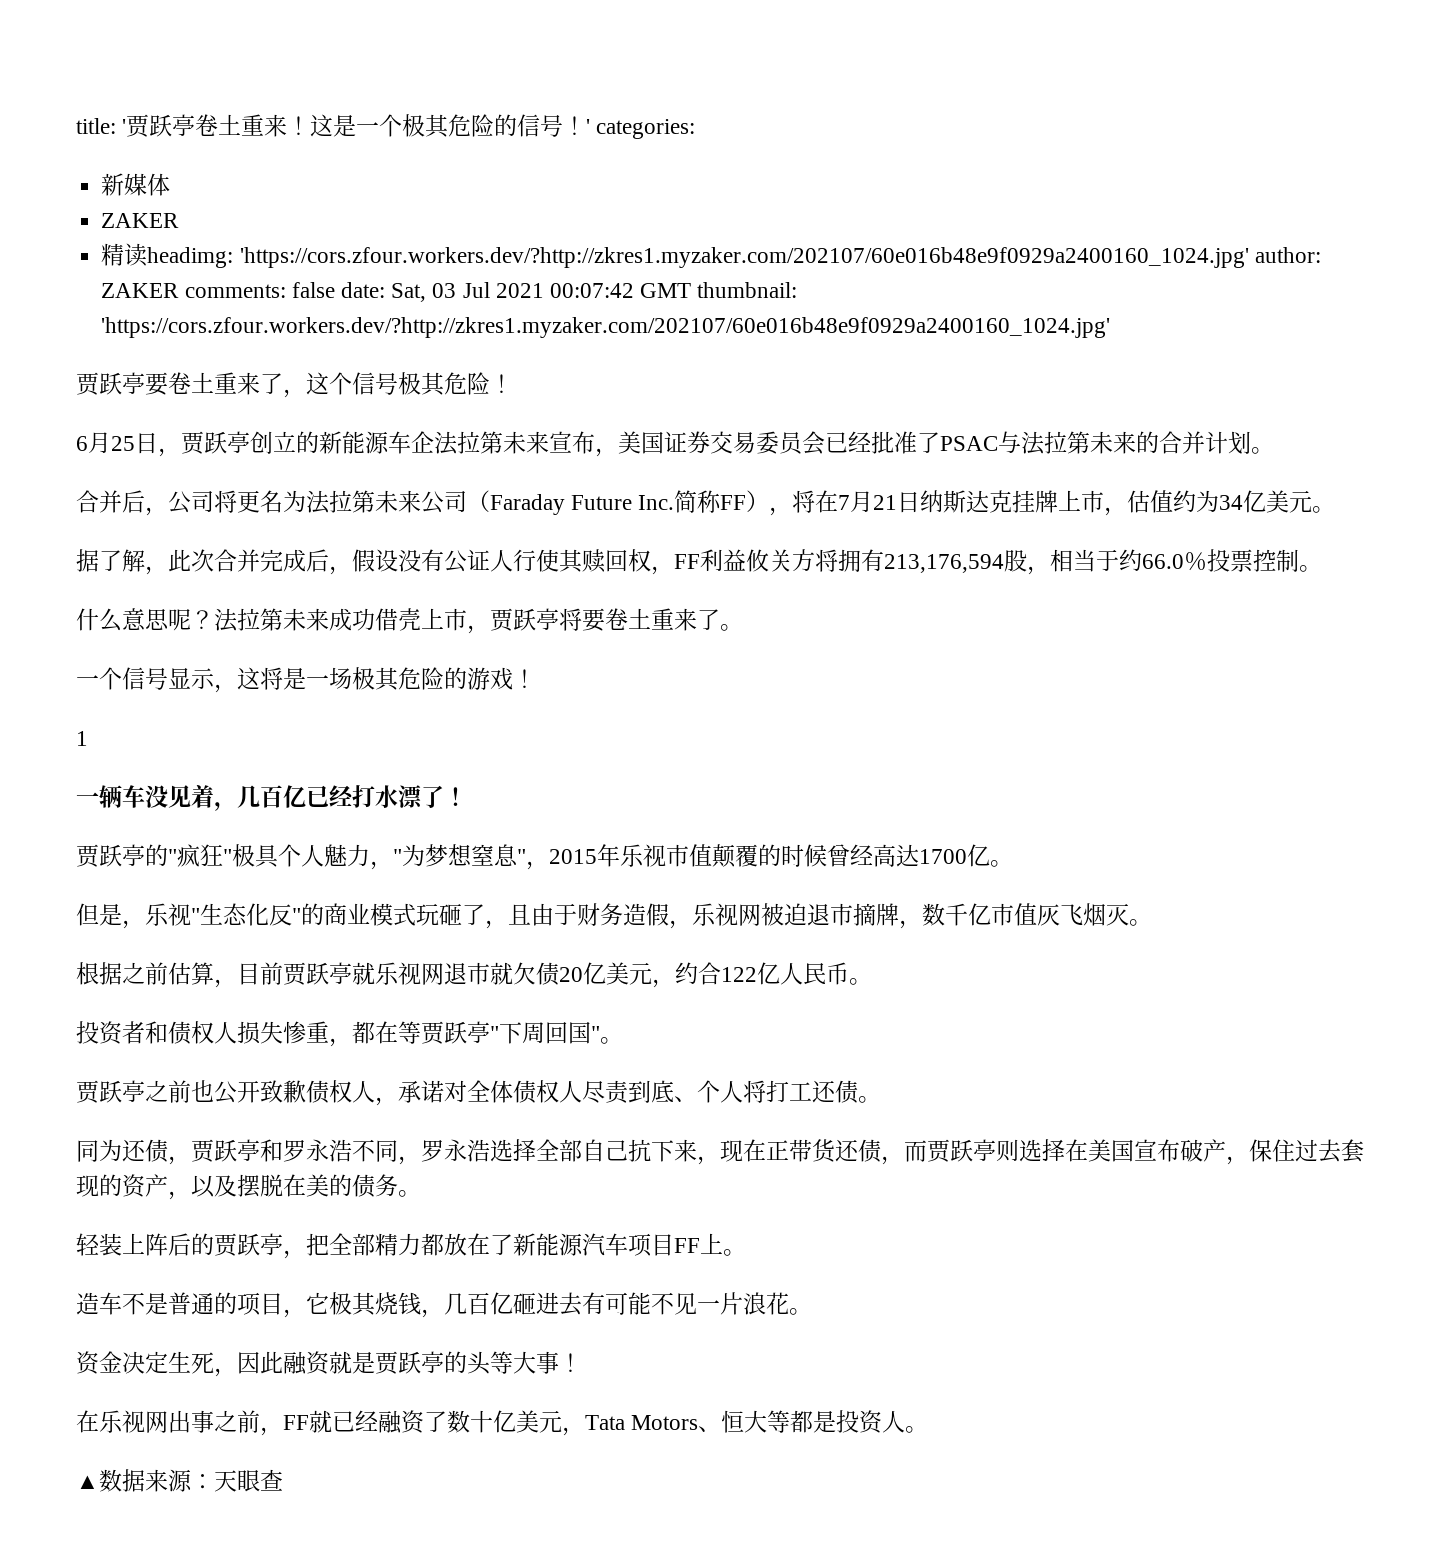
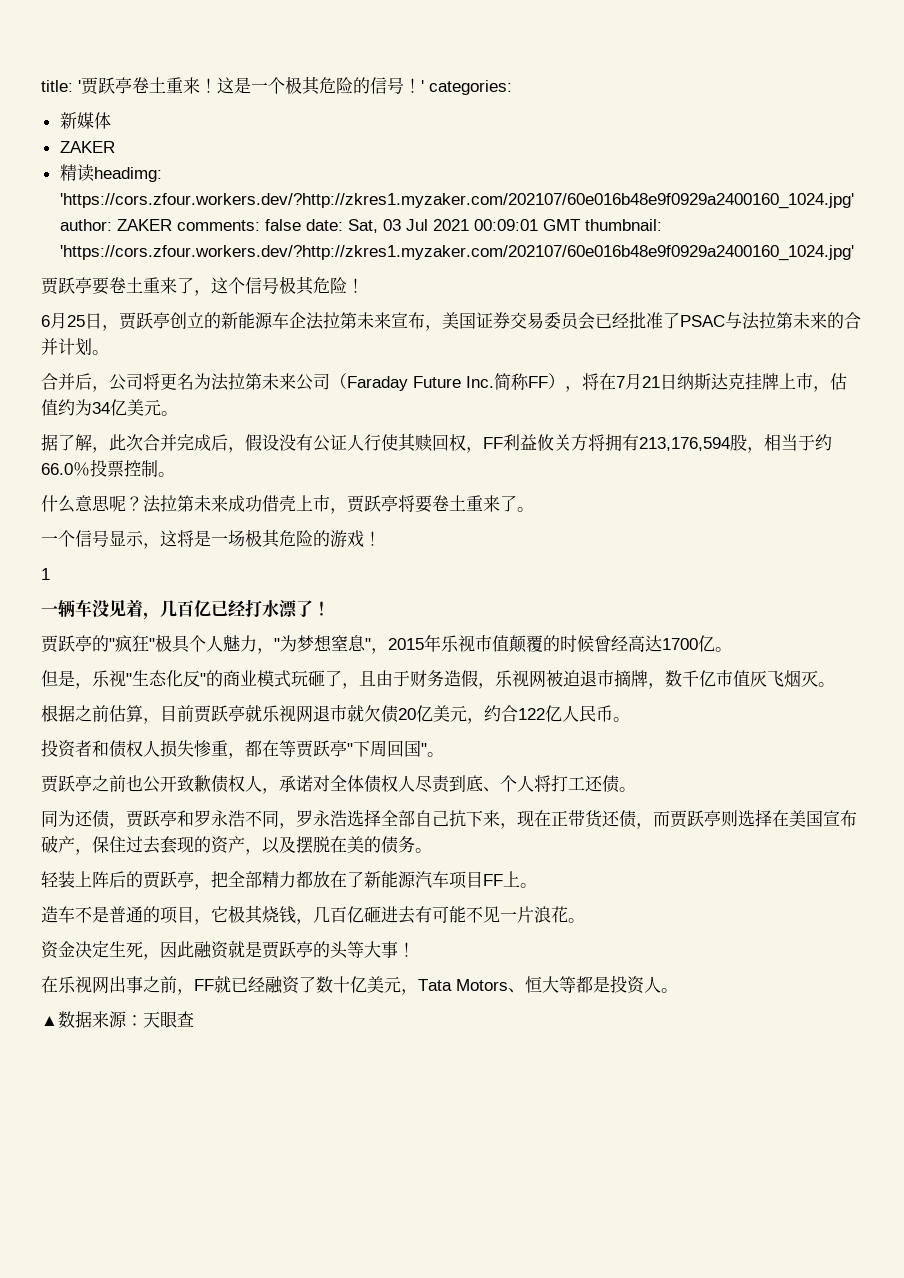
- 精读headimg: 'https://cors.zfour.workers.dev/?http://zkres1.myzaker.com/202107/60e016b48e9f0929a2400160_1024.jpg' author: ZAKER comments: false date: Sat, 03 Jul 2021 00:07:42 GMT thumbnail: 'https://cors.zfour.workers.dev/?http://zkres1.myzaker.com/202107/60e016b48e9f0929a2400160_1024.jpg'
+ 精读headimg: 'https://cors.zfour.workers.dev/?http://zkres1.myzaker.com/202107/60e016b48e9f0929a2400160_1024.jpg' author: ZAKER comments: false date: Sat, 03 Jul 2021 00:09:01 GMT thumbnail: 'https://cors.zfour.workers.dev/?http://zkres1.myzaker.com/202107/60e016b48e9f0929a2400160_1024.jpg'

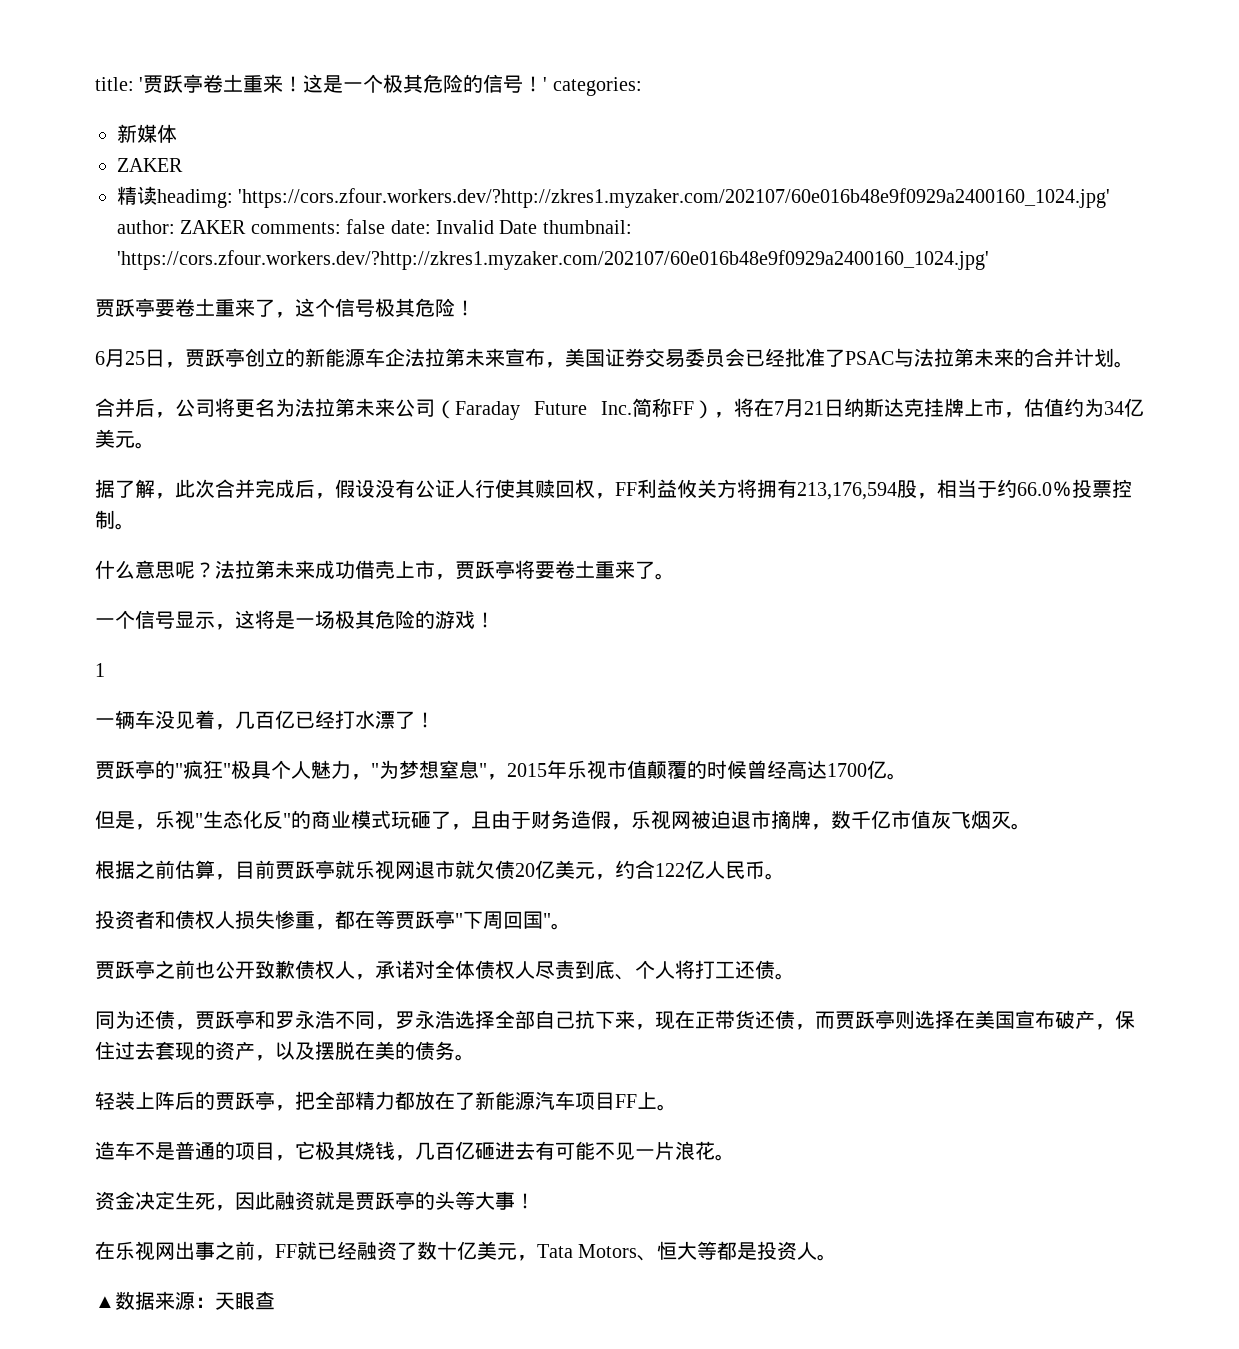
- 精读headimg: 'https://cors.zfour.workers.dev/?http://zkres1.myzaker.com/202107/60e016b48e9f0929a2400160_1024.jpg' author: ZAKER comments: false date: Sat, 03 Jul 2021 00:09:01 GMT thumbnail: 'https://cors.zfour.workers.dev/?http://zkres1.myzaker.com/202107/60e016b48e9f0929a2400160_1024.jpg'
+ 精读headimg: 'https://cors.zfour.workers.dev/?http://zkres1.myzaker.com/202107/60e016b48e9f0929a2400160_1024.jpg' author: ZAKER comments: false date: Invalid Date thumbnail: 'https://cors.zfour.workers.dev/?http://zkres1.myzaker.com/202107/60e016b48e9f0929a2400160_1024.jpg'

